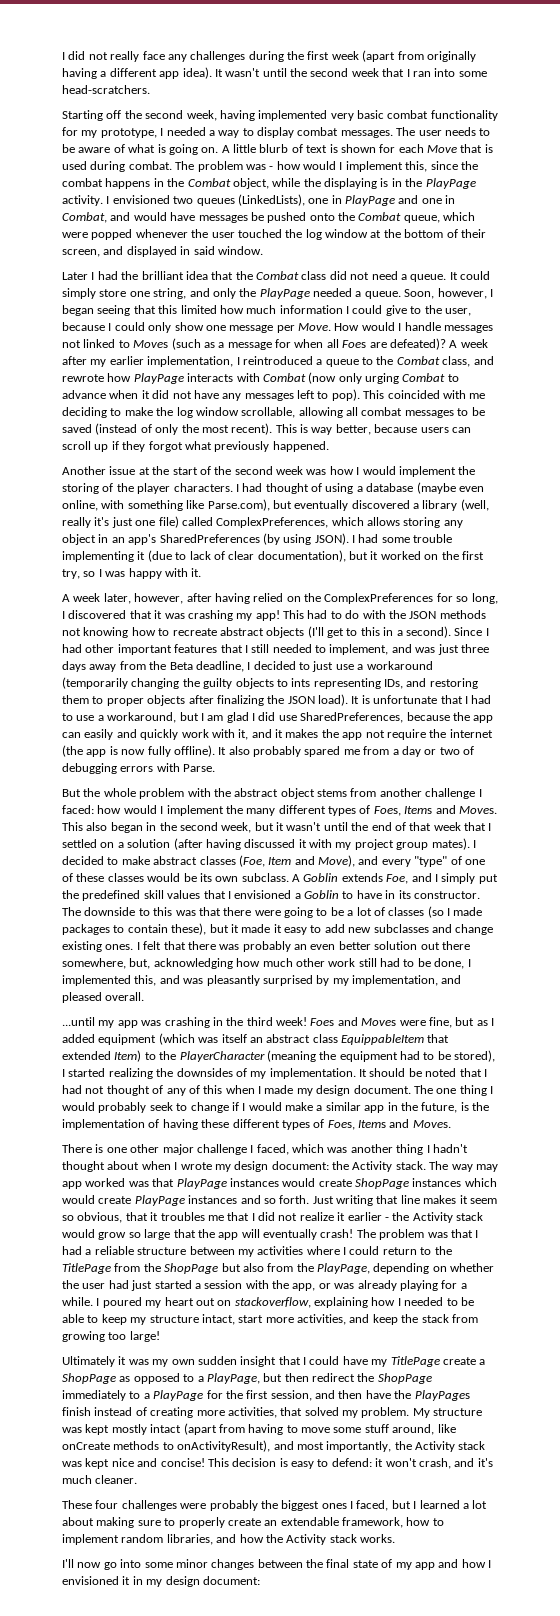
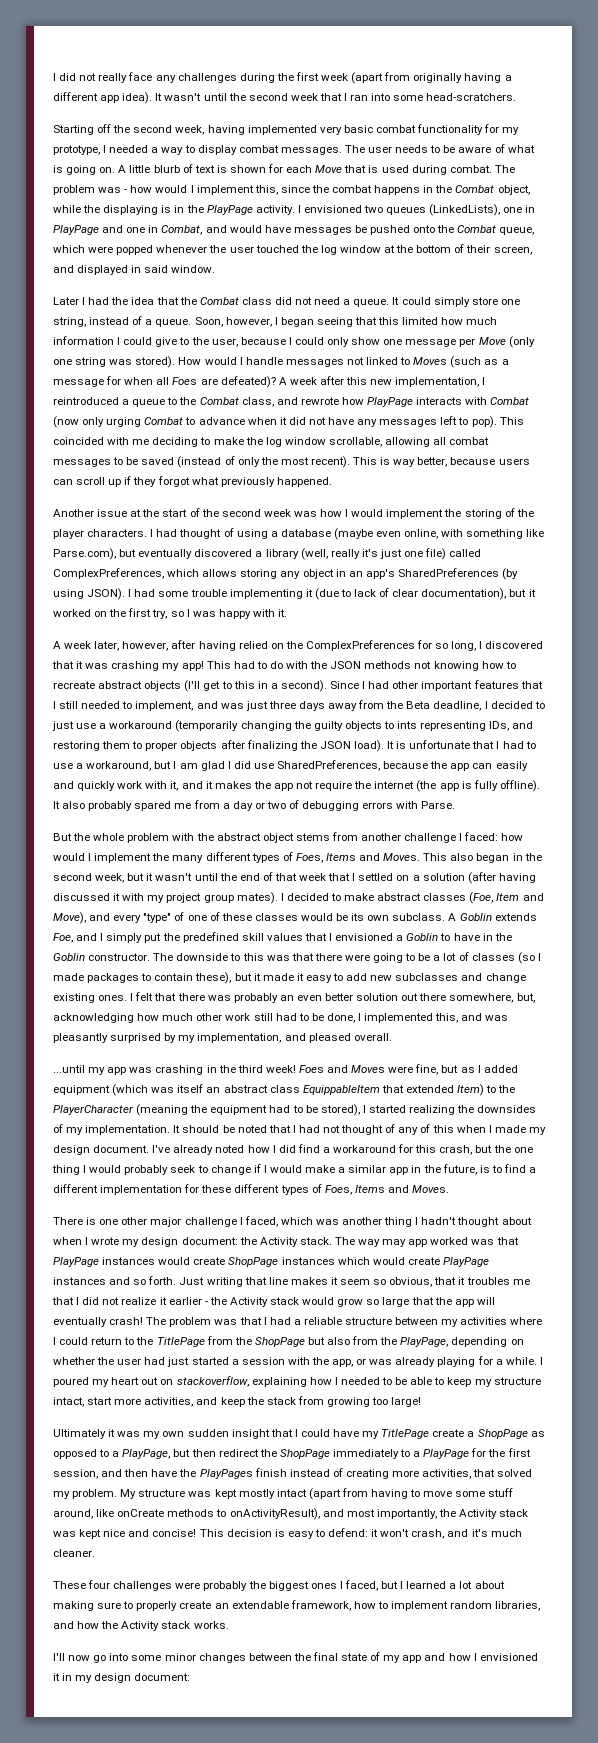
- Later I had the brilliant idea that the Combat class did not need a queue.
+ Later I had the idea that the Combat class did not need a queue.
- It could simply store one string, and only the PlayPage needed a queue.
+ It could simply store one string, instead of a queue.
- Soon, however, I began seeing that this limited how much information I could give to the user, because I could only show one message per Move.
+ Soon, however, I began seeing that this limited how much information I could give to the user, because I could only show one message per Move (only one string was stored).
- A week after my earlier implementation, I reintroduced a queue to the Combat class, and rewrote how PlayPage interacts with Combat (now only urging Combat to advance when it did not have any messages left to pop).
+ A week after this new implementation, I reintroduced a queue to the Combat class, and rewrote how PlayPage interacts with Combat (now only urging Combat to advance when it did not have any messages left to pop).
- It is unfortunate that I had to use a workaround, but I am glad I did use SharedPreferences, because the app can easily and quickly work with it, and it makes the app not require the internet (the app is now fully offline).
+ It is unfortunate that I had to use a workaround, but I am glad I did use SharedPreferences, because the app can easily and quickly work with it, and it makes the app not require the internet (the app is fully offline).
- A Goblin extends Foe, and I simply put the predefined skill values that I envisioned a Goblin to have in its constructor.
+ A Goblin extends Foe, and I simply put the predefined skill values that I envisioned a Goblin to have in the Goblin constructor.
- The one thing I would probably seek to change if I would make a similar app in the future, is the implementation of having these different types of Foes, Items and Moves.
+ I've already noted how I did find a workaround for this crash, but the one thing I would probably seek to change if I would make a similar app in the future, is to find a different implementation for these different types of Foes, Items and Moves.

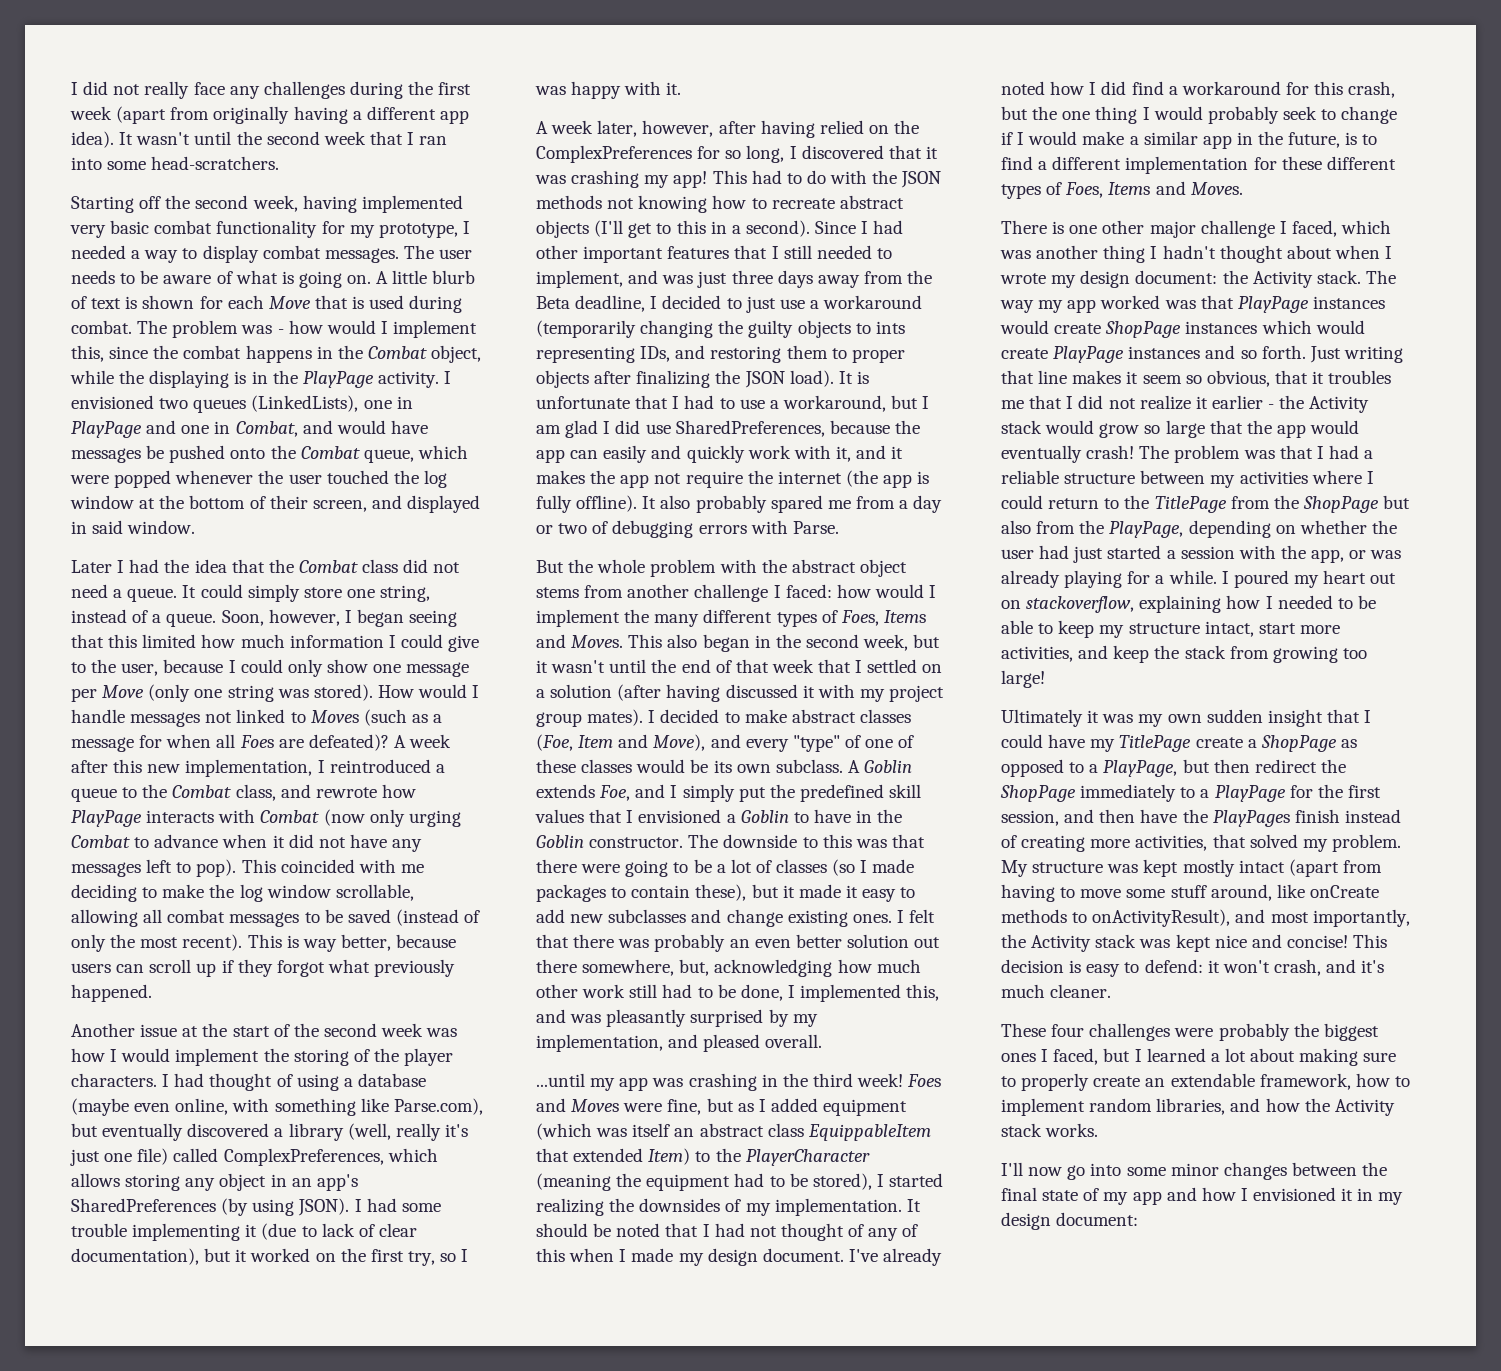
- The way may app worked was that PlayPage instances would create ShopPage instances which would create PlayPage instances and so forth.
+ The way my app worked was that PlayPage instances would create ShopPage instances which would create PlayPage instances and so forth.
- Just writing that line makes it seem so obvious, that it troubles me that I did not realize it earlier - the Activity stack would grow so large that the app will eventually crash!
+ Just writing that line makes it seem so obvious, that it troubles me that I did not realize it earlier - the Activity stack would grow so large that the app would eventually crash!

